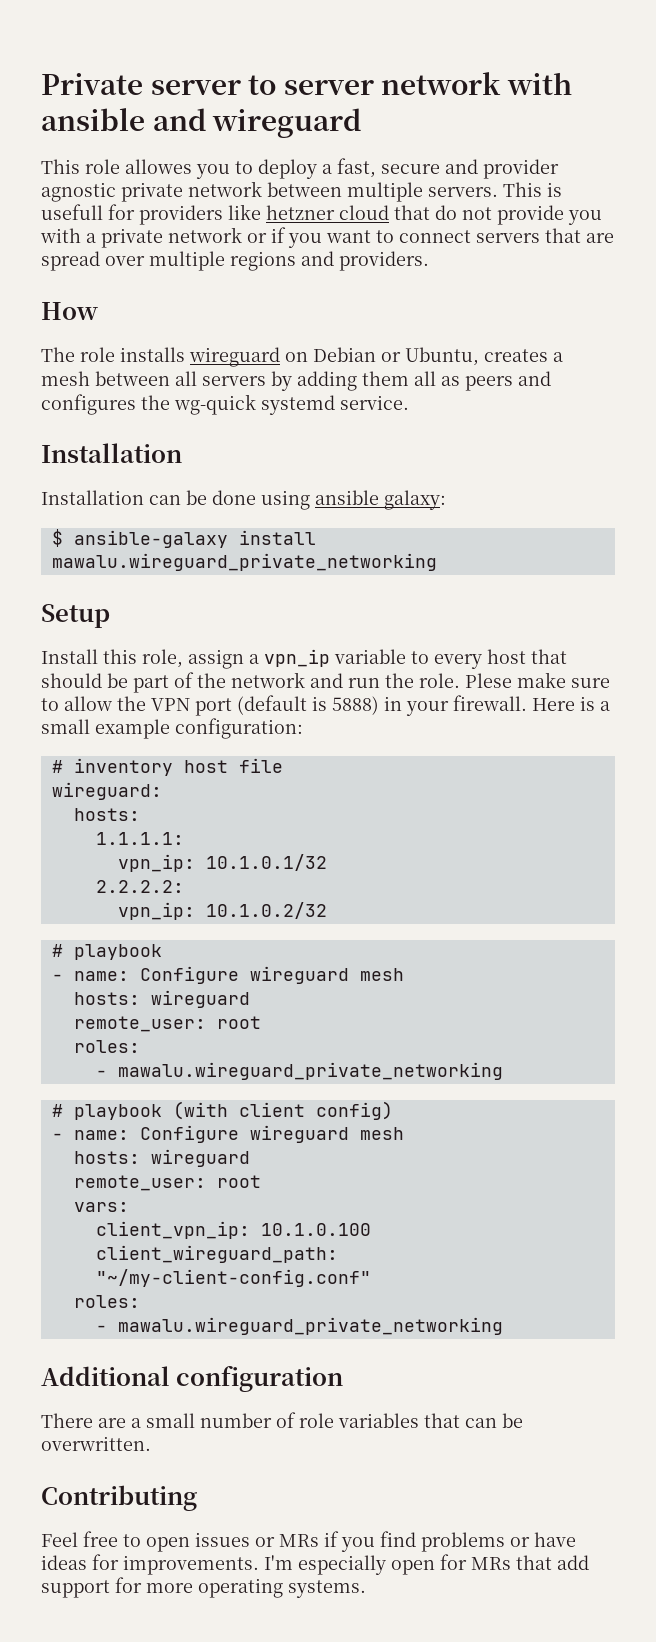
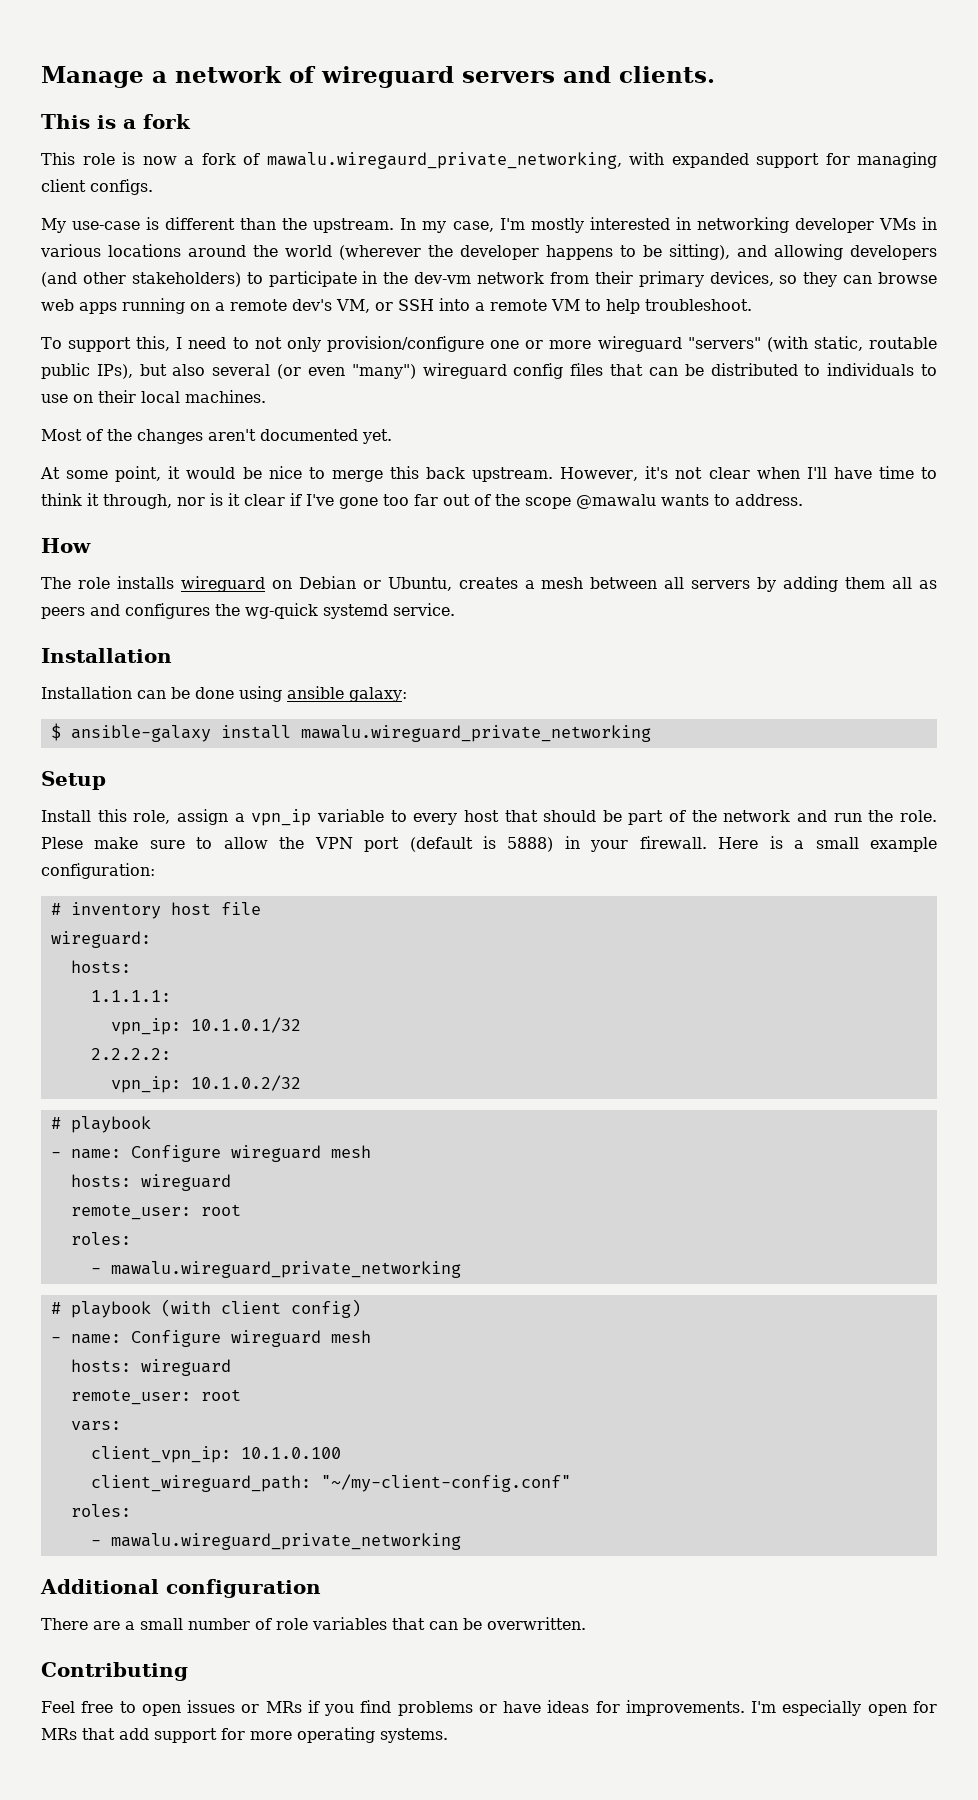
- Private server to server network with ansible and wireguard
- This role allowes you to deploy a fast, secure and provider agnostic private network between multiple servers. This is usefull for providers like hetzner cloud that do not provide you with a private network or if you want to connect servers that are spread over multiple regions and providers.
+ Manage a network of wireguard servers and clients.
+ This is a fork
+ This role is now a fork of mawalu.wiregaurd_private_networking, with expanded support for managing client configs.
+ My use-case is different than the upstream. In my case, I'm mostly interested in networking developer VMs in various locations around the world (wherever the developer happens to be sitting), and allowing developers (and other stakeholders) to participate in the dev-vm network from their primary devices, so they can browse web apps running on a remote dev's VM, or SSH into a remote VM to help troubleshoot.
+ To support this, I need to not only provision/configure one or more wireguard "servers" (with static, routable public IPs), but also several (or even "many") wireguard config files that can be distributed to individuals to use on their local machines.
+ Most of the changes aren't documented yet.
+ At some point, it would be nice to merge this back upstream. However, it's not clear when I'll have time to think it through, nor is it clear if I've gone too far out of the scope @mawalu wants to address.

